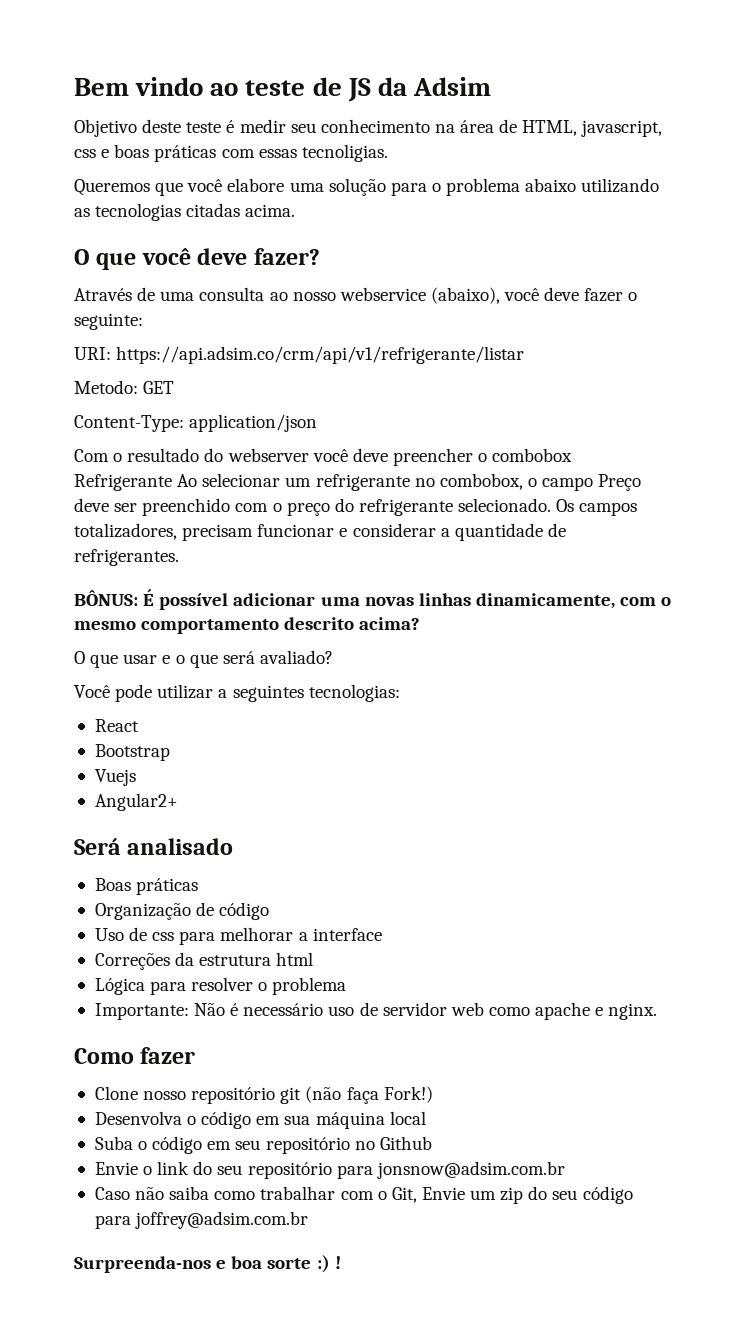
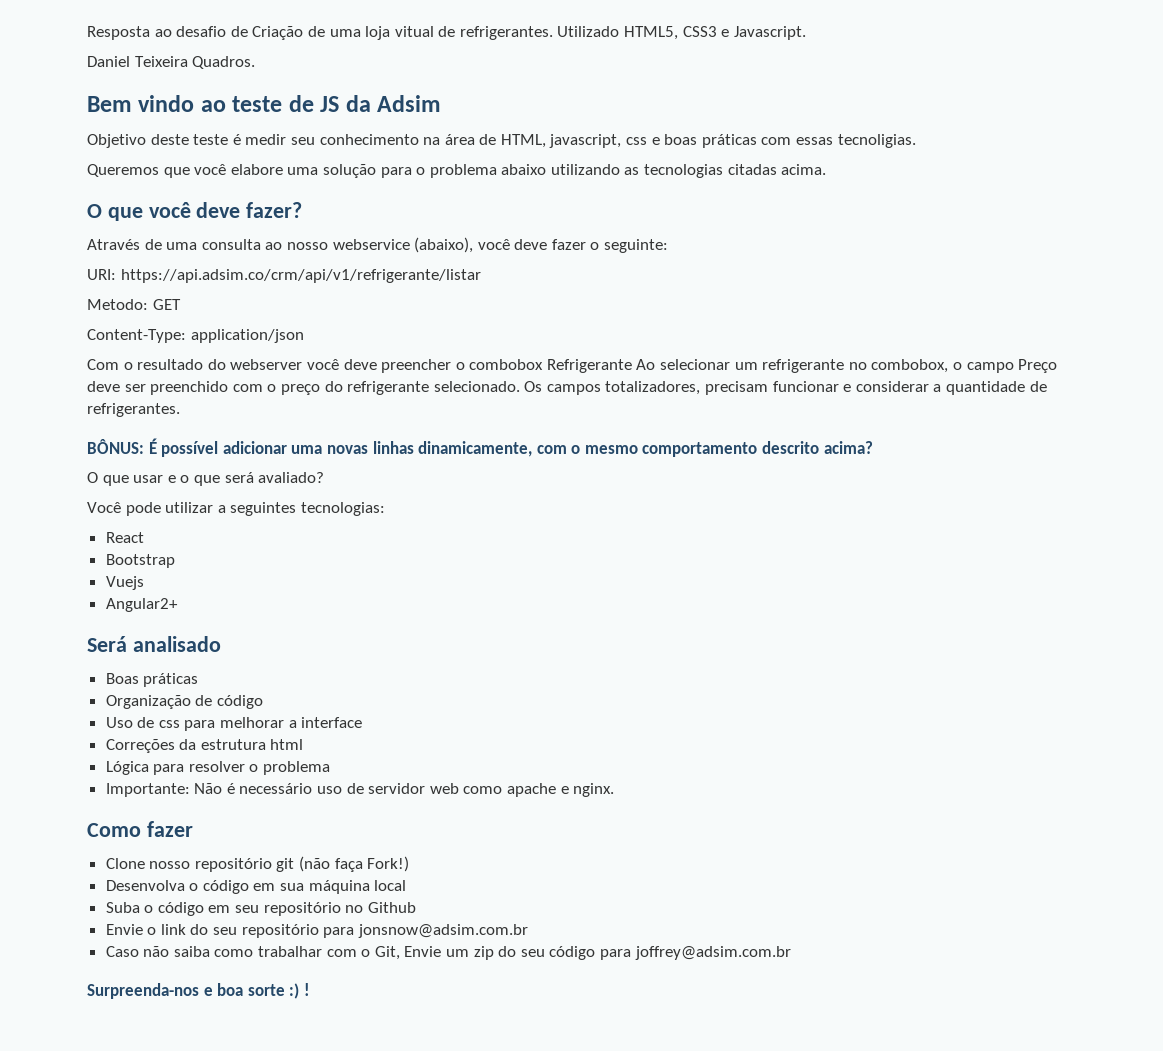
+ Resposta ao desafio de Criação de uma loja vitual de refrigerantes. Utilizado HTML5, CSS3 e Javascript.
+ Daniel Teixeira Quadros.

